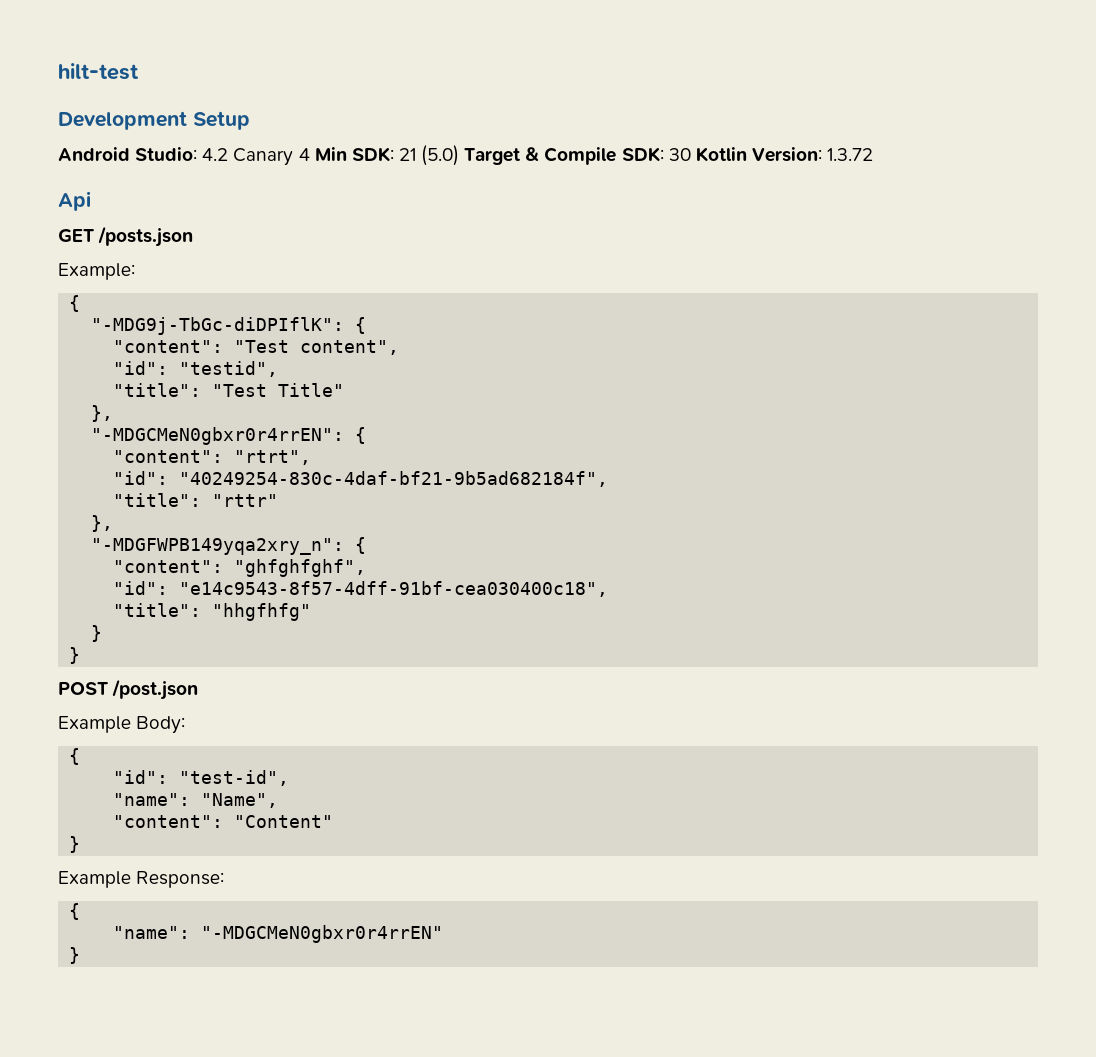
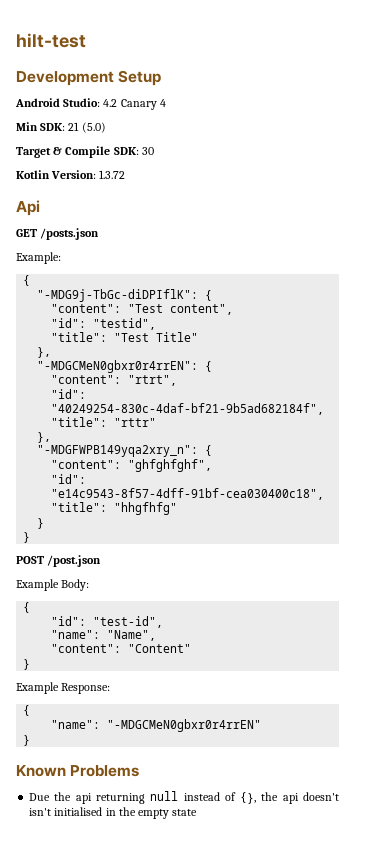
- Android Studio: 4.2 Canary 4 Min SDK: 21 (5.0) Target & Compile SDK: 30 Kotlin Version: 1.3.72
+ Android Studio: 4.2 Canary 4
+ Min SDK: 21 (5.0)
+ Target & Compile SDK: 30
+ Kotlin Version: 1.3.72
+ Known Problems
+ Due the api returning null instead of {}, the api doesn't isn't initialised in the empty state

